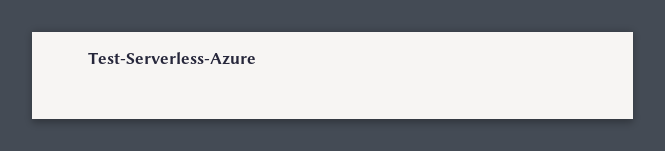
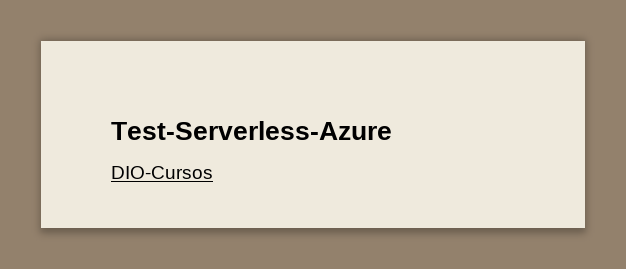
+ DIO-Cursos

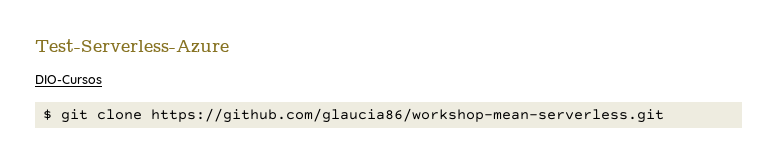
+ $ git clone https://github.com/glaucia86/workshop-mean-serverless.git

